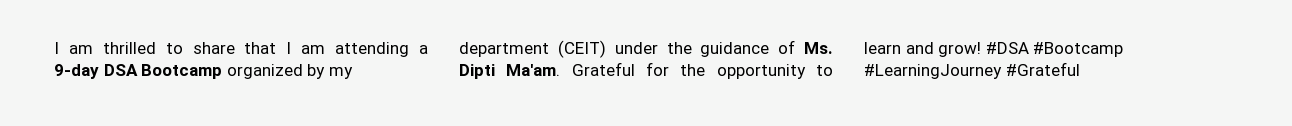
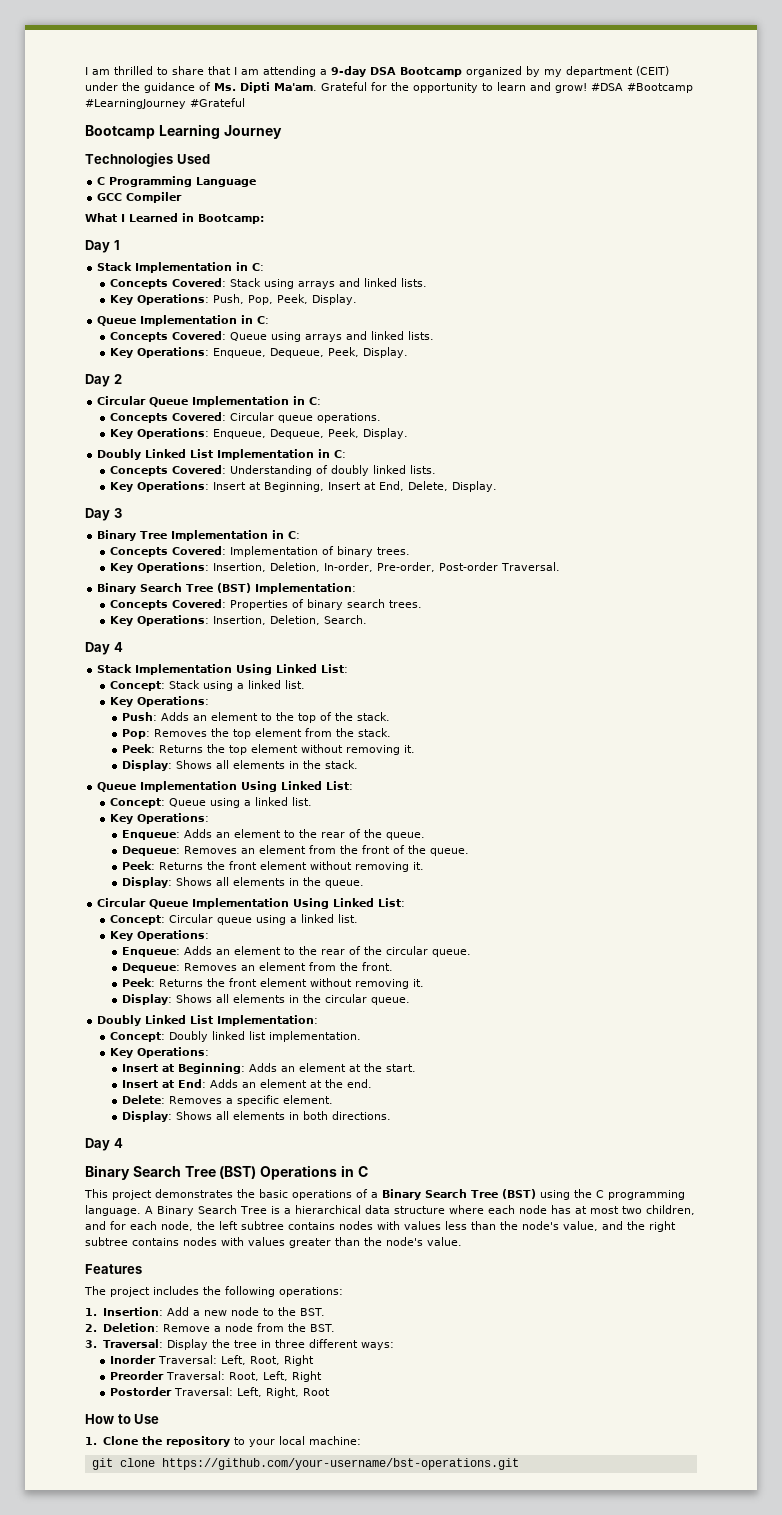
+ Bootcamp Learning Journey
+ Technologies Used
+ C Programming Language
+ GCC Compiler
+ What I Learned in Bootcamp:
+ Day 1
+ Stack Implementation in C:
+ Concepts Covered: Stack using arrays and linked lists.
+ Key Operations: Push, Pop, Peek, Display.
+ Queue Implementation in C:
+ Concepts Covered: Queue using arrays and linked lists.
+ Key Operations: Enqueue, Dequeue, Peek, Display.
+ Day 2
+ Circular Queue Implementation in C:
+ Concepts Covered: Circular queue operations.
+ Key Operations: Enqueue, Dequeue, Peek, Display.
+ Doubly Linked List Implementation in C:
+ Concepts Covered: Understanding of doubly linked lists.
+ Key Operations: Insert at Beginning, Insert at End, Delete, Display.
+ Day 3
+ Binary Tree Implementation in C:
+ Concepts Covered: Implementation of binary trees.
+ Key Operations: Insertion, Deletion, In-order, Pre-order, Post-order Traversal.
+ Binary Search Tree (BST) Implementation:
+ Concepts Covered: Properties of binary search trees.
+ Key Operations: Insertion, Deletion, Search.
+ Day 4
+ Stack Implementation Using Linked List:
+ Concept: Stack using a linked list.
+ Key Operations:
+ Push: Adds an element to the top of the stack.
+ Pop: Removes the top element from the stack.
+ Peek: Returns the top element without removing it.
+ Display: Shows all elements in the stack.
+ Queue Implementation Using Linked List:
+ Concept: Queue using a linked list.
+ Key Operations:
+ Enqueue: Adds an element to the rear of the queue.
+ Dequeue: Removes an element from the front of the queue.
+ Peek: Returns the front element without removing it.
+ Display: Shows all elements in the queue.
+ Circular Queue Implementation Using Linked List:
+ Concept: Circular queue using a linked list.
+ Key Operations:
+ Enqueue: Adds an element to the rear of the circular queue.
+ Dequeue: Removes an element from the front.
+ Peek: Returns the front element without removing it.
+ Display: Shows all elements in the circular queue.
+ Doubly Linked List Implementation:
+ Concept: Doubly linked list implementation.
+ Key Operations:
+ Insert at Beginning: Adds an element at the start.
+ Insert at End: Adds an element at the end.
+ Delete: Removes a specific element.
+ Display: Shows all elements in both directions.
+ Day 4
+ Binary Search Tree (BST) Operations in C
+ This project demonstrates the basic operations of a Binary Search Tree (BST) using the C programming language. A Binary Search Tree is a hierarchical data structure where each node has at most two children, and for each node, the left subtree contains nodes with values less than the node's value, and the right subtree contains nodes with values greater than the node's value.
+ Features
+ The project includes the following operations:
+ 1. Insertion: Add a new node to the BST.
+ 2. Deletion: Remove a node from the BST.
+ 3. Traversal: Display the tree in three different ways:
+ Inorder Traversal: Left, Root, Right
+ Preorder Traversal: Root, Left, Right
+ Postorder Traversal: Left, Right, Root
+ How to Use
+ 1. Clone the repository to your local machine:
+ git clone https://github.com/your-username/bst-operations.git

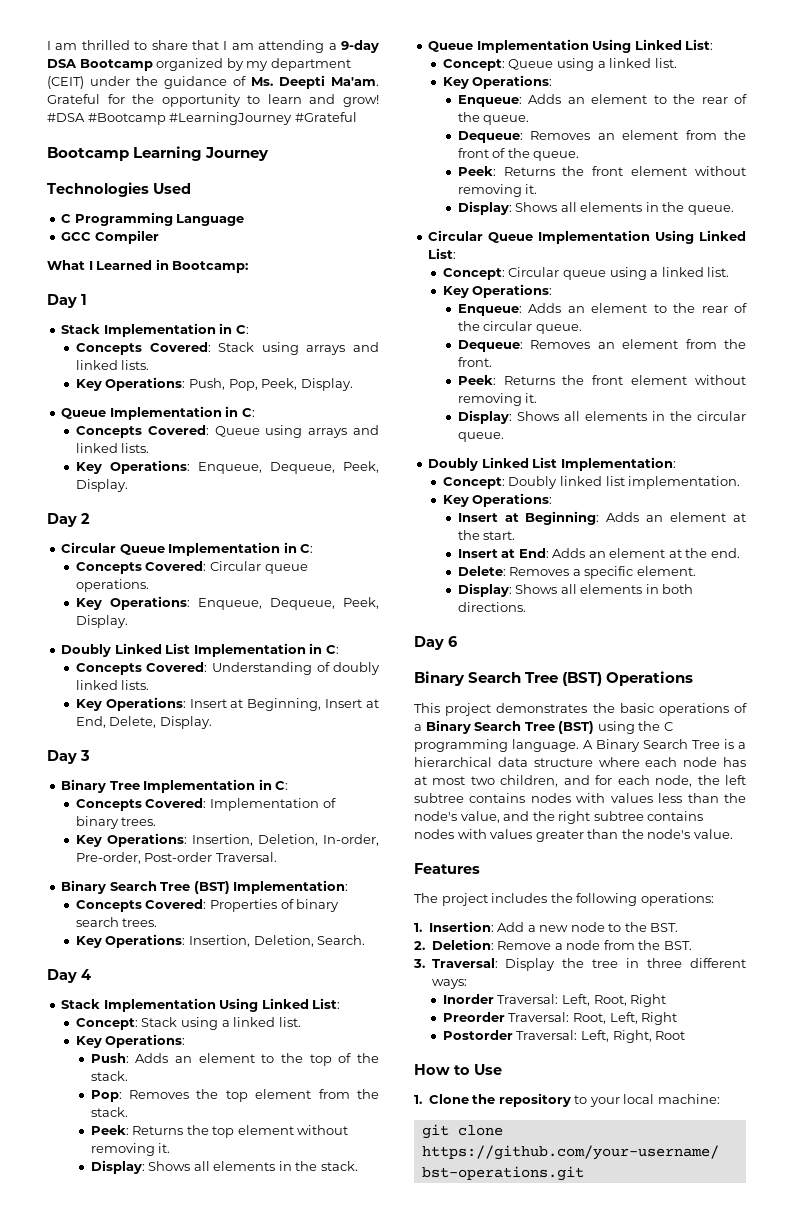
- I am thrilled to share that I am attending a 9-day DSA Bootcamp organized by my department (CEIT) under the guidance of Ms. Dipti Ma'am.
+ I am thrilled to share that I am attending a 9-day DSA Bootcamp organized by my department (CEIT) under the guidance of Ms. Deepti Ma'am.
  Display: Shows all elements in both directions.
- Day 4
+ Day 6
- Binary Search Tree (BST) Operations in C
+ Binary Search Tree (BST) Operations

